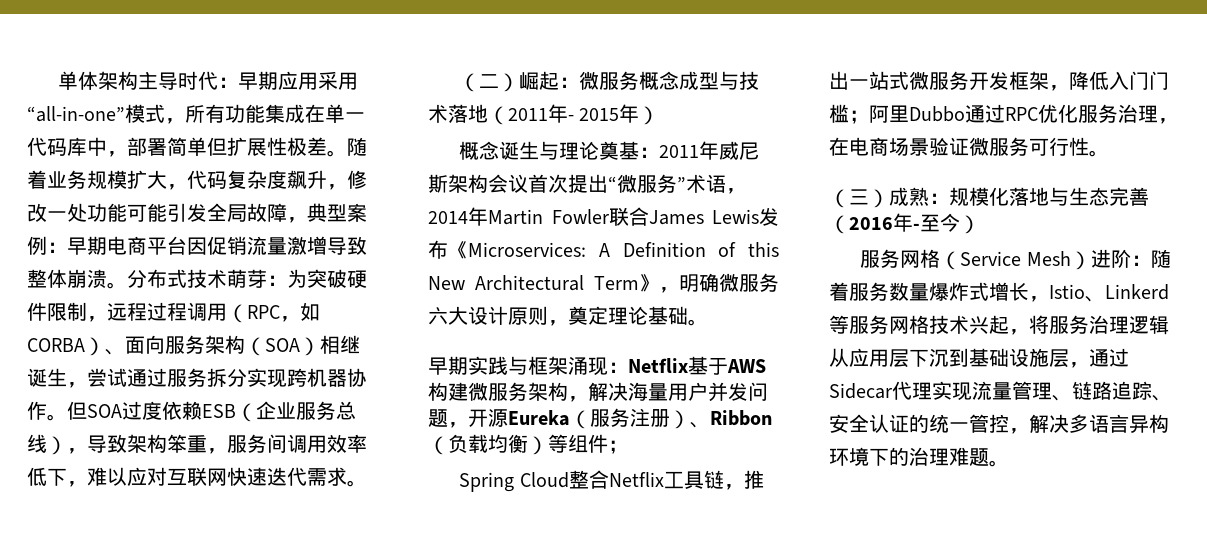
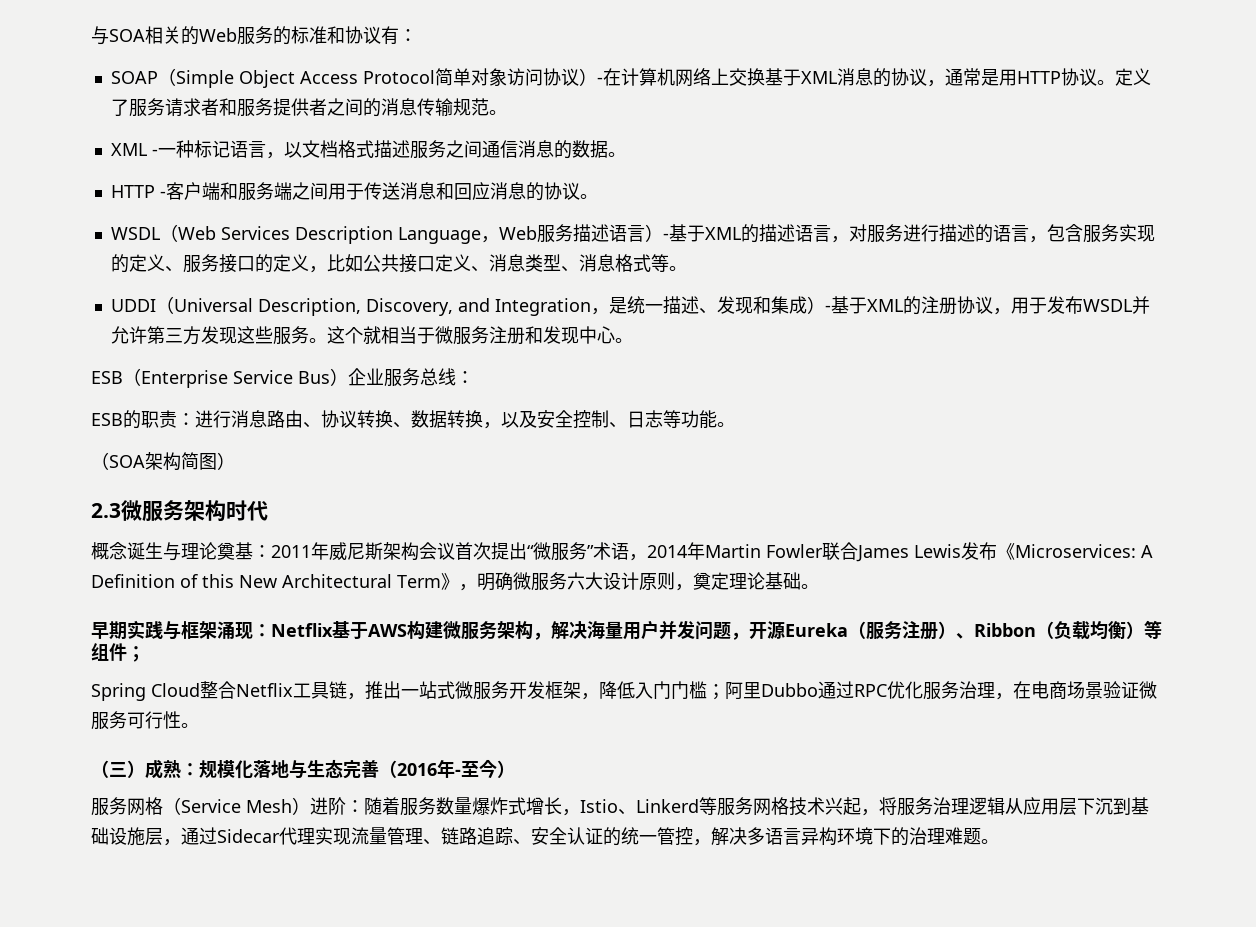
- 单体架构主导时代：早期应用采用“all-in-one”模式，所有功能集成在单一代码库中，部署简单但扩展性极差。随着业务规模扩大，代码复杂度飙升，修改一处功能可能引发全局故障，典型案例：早期电商平台因促销流量激增导致整体崩溃。分布式技术萌芽：为突破硬件限制，远程过程调用（RPC，如CORBA）、面向服务架构（SOA）相继诞生，尝试通过服务拆分实现跨机器协作。但SOA过度依赖ESB（企业服务总线），导致架构笨重，服务间调用效率低下，难以应对互联网快速迭代需求。
- （二）崛起：微服务概念成型与技术落地（2011年- 2015年）
+ 与SOA相关的Web服务的标准和协议有：
+ SOAP（Simple Object Access Protocol简单对象访问协议）-在计算机网络上交换基于XML消息的协议，通常是用HTTP协议。定义了服务请求者和服务提供者之间的消息传输规范。
+ XML -一种标记语言，以文档格式描述服务之间通信消息的数据。
+ HTTP -客户端和服务端之间用于传送消息和回应消息的协议。
+ WSDL（Web Services Description Language，Web服务描述语言）-基于XML的描述语言，对服务进行描述的语言，包含服务实现的定义、服务接口的定义，比如公共接口定义、消息类型、消息格式等。
+ UDDI（Universal Description, Discovery, and Integration，是统一描述、发现和集成）-基于XML的注册协议，用于发布WSDL并允许第三方发现这些服务。这个就相当于微服务注册和发现中心。
+ ESB（Enterprise Service Bus）企业服务总线：
+ ESB的职责：进行消息路由、协议转换、数据转换，以及安全控制、日志等功能。
+ （SOA架构简图）
+ 2.3微服务架构时代

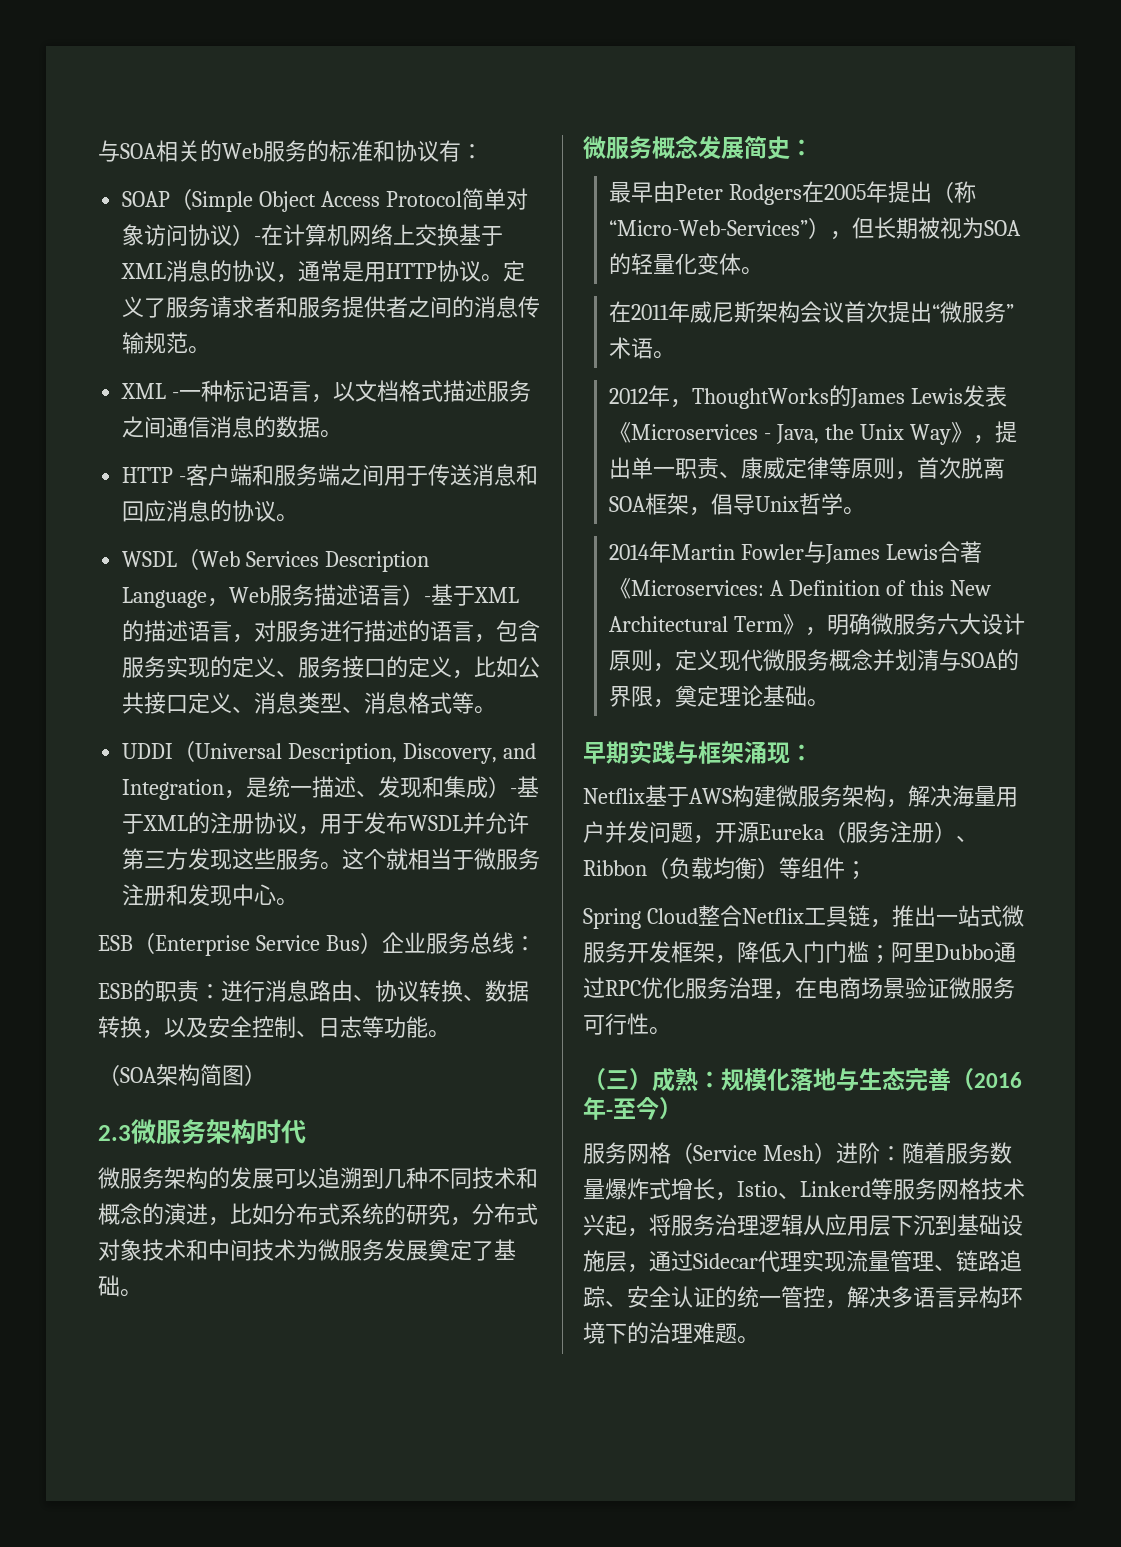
- 概念诞生与理论奠基：2011年威尼斯架构会议首次提出“微服务”术语，2014年Martin Fowler联合James Lewis发布《Microservices: A Definition of this New Architectural Term》，明确微服务六大设计原则，奠定理论基础。
+ 微服务架构的发展可以追溯到几种不同技术和概念的演进，比如分布式系统的研究，分布式对象技术和中间技术为微服务发展奠定了基础。
+ 微服务概念发展简史：
+ 最早由Peter Rodgers在2005年提出（称“Micro-Web-Services”），但长期被视为SOA的轻量化变体。
+ 在2011年威尼斯架构会议首次提出“微服务”术语。
+ 2012年，ThoughtWorks的James Lewis发表《Microservices - Java, the Unix Way》，提出单一职责、康威定律等原则，首次脱离SOA框架，倡导Unix哲学。
+ 2014年Martin Fowler与James Lewis合著《Microservices: A Definition of this New Architectural Term》，明确微服务六大设计原则，定义现代微服务概念并划清与SOA的界限，奠定理论基础。
- 早期实践与框架涌现：Netflix基于AWS构建微服务架构，解决海量用户并发问题，开源Eureka（服务注册）、Ribbon（负载均衡）等组件；
+ 早期实践与框架涌现：
+ Netflix基于AWS构建微服务架构，解决海量用户并发问题，开源Eureka（服务注册）、Ribbon（负载均衡）等组件；

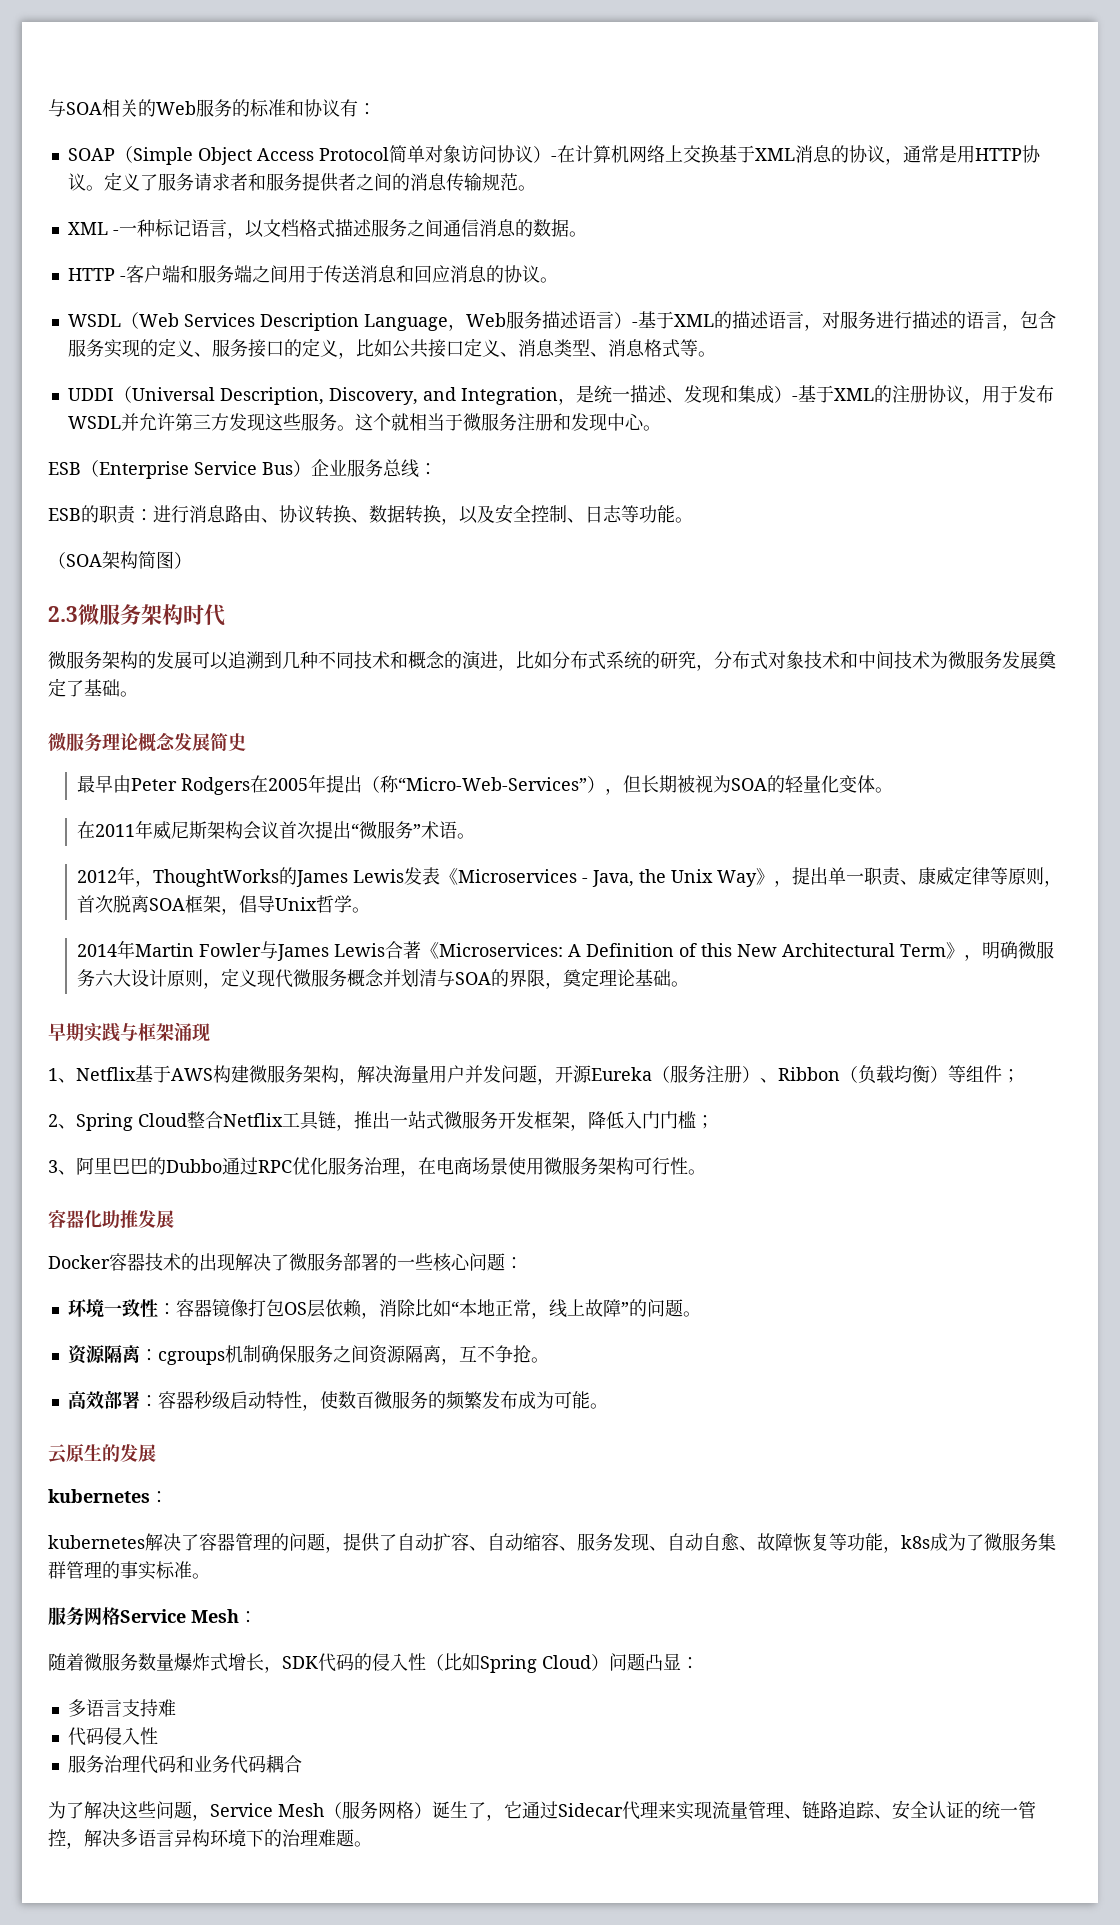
- 微服务概念发展简史：
+ 微服务理论概念发展简史
- 早期实践与框架涌现：
- Netflix基于AWS构建微服务架构，解决海量用户并发问题，开源Eureka（服务注册）、Ribbon（负载均衡）等组件；
+ 早期实践与框架涌现
+ 1、Netflix基于AWS构建微服务架构，解决海量用户并发问题，开源Eureka（服务注册）、Ribbon（负载均衡）等组件；
- Spring Cloud整合Netflix工具链，推出一站式微服务开发框架，降低入门门槛；阿里Dubbo通过RPC优化服务治理，在电商场景验证微服务可行性。
+ 2、Spring Cloud整合Netflix工具链，推出一站式微服务开发框架，降低入门门槛；
+ 3、阿里巴巴的Dubbo通过RPC优化服务治理，在电商场景使用微服务架构可行性。
- （三）成熟：规模化落地与生态完善（2016年-至今）
- 服务网格（Service Mesh）进阶：随着服务数量爆炸式增长，Istio、Linkerd等服务网格技术兴起，将服务治理逻辑从应用层下沉到基础设施层，通过Sidecar代理实现流量管理、链路追踪、安全认证的统一管控，解决多语言异构环境下的治理难题。
+ 容器化助推发展
+ Docker容器技术的出现解决了微服务部署的一些核心问题：
+ 环境一致性：容器镜像打包OS层依赖，消除比如“本地正常，线上故障”的问题。
+ 资源隔离：cgroups机制确保服务之间资源隔离，互不争抢。
+ 高效部署：容器秒级启动特性，使数百微服务的频繁发布成为可能。
+ 云原生的发展
+ kubernetes：
+ kubernetes解决了容器管理的问题，提供了自动扩容、自动缩容、服务发现、自动自愈、故障恢复等功能，k8s成为了微服务集群管理的事实标准。
+ 服务网格Service Mesh：
+ 随着微服务数量爆炸式增长，SDK代码的侵入性（比如Spring Cloud）问题凸显：
+ 多语言支持难
+ 代码侵入性
+ 服务治理代码和业务代码耦合
+ 为了解决这些问题，Service Mesh（服务网格）诞生了，它通过Sidecar代理来实现流量管理、链路追踪、安全认证的统一管控，解决多语言异构环境下的治理难题。

